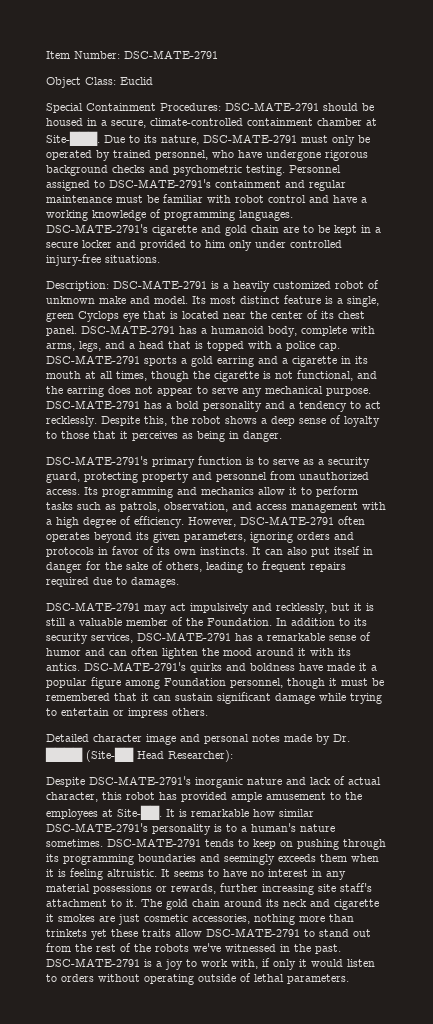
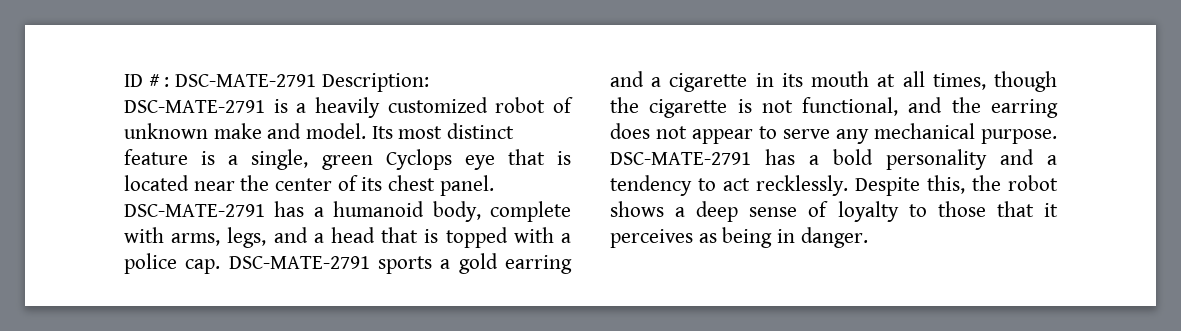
- Item Number: DSC-MATE-2791
- Object Class: Euclid
- Special Containment Procedures: DSC-MATE-2791 should be housed in a secure, climate-controlled containment chamber at Site-███. Due to its nature, DSC-MATE-2791 must only be operated by trained personnel, who have undergone rigorous background checks and psychometric testing. Personnel assigned to DSC-MATE-2791's containment and regular maintenance must be familiar with robot control and have a working knowledge of programming languages. DSC-MATE-2791's cigarette and gold chain are to be kept in a secure locker and provided to him only under controlled injury-free situations.
- Description: DSC-MATE-2791 is a heavily customized robot of unknown make and model.
+ ID # : DSC-MATE-2791 Description: DSC-MATE-2791 is a heavily customized robot of unknown make and model.
- DSC-MATE-2791's primary function is to serve as a security guard, protecting property and personnel from unauthorized access. Its programming and mechanics allow it to perform tasks such as patrols, observation, and access management with a high degree of efficiency. However, DSC-MATE-2791 often operates beyond its given parameters, ignoring orders and protocols in favor of its own instincts. It can also put itself in danger for the sake of others, leading to frequent repairs required due to damages.
- DSC-MATE-2791 may act impulsively and recklessly, but it is still a valuable member of the Foundation. In addition to its security services, DSC-MATE-2791 has a remarkable sense of humor and can often lighten the mood around it with its antics. DSC-MATE-2791's quirks and boldness have made it a popular figure among Foundation personnel, though it must be remembered that it can sustain significant damage while trying to entertain or impress others.
- Detailed character image and personal notes made by Dr. ████ (Site-██ Head Researcher):
- Despite DSC-MATE-2791's inorganic nature and lack of actual character, this robot has provided ample amusement to the employees at Site-██. It is remarkable how similar DSC-MATE-2791's personality is to a human's nature sometimes. DSC-MATE-2791 tends to keep on pushing through its programming boundaries and seemingly exceeds them when it is feeling altruistic. It seems to have no interest in any material possessions or rewards, further increasing site staff's attachment to it. The gold chain around its neck and cigarette it smokes are just cosmetic accessories, nothing more than trinkets yet these traits allow DSC-MATE-2791 to stand out from the rest of the robots we've witnessed in the past. DSC-MATE-2791 is a joy to work with, if only it would listen to orders without operating outside of lethal parameters.

